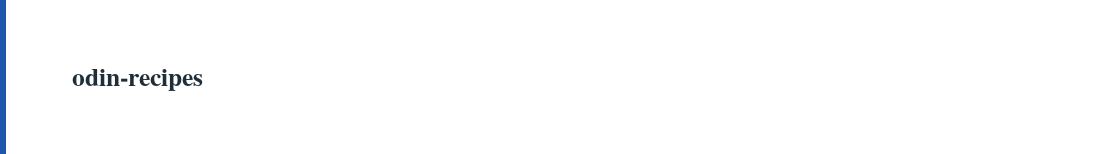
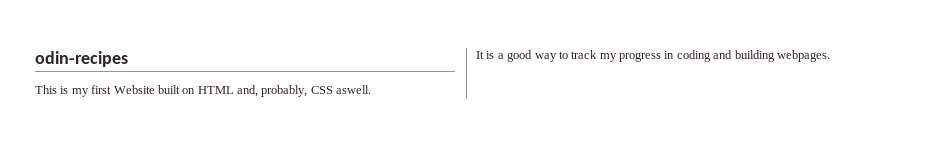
+ This is my first Website built on HTML and, probably, CSS aswell.
+ It is a good way to track my progress in coding and building webpages.

